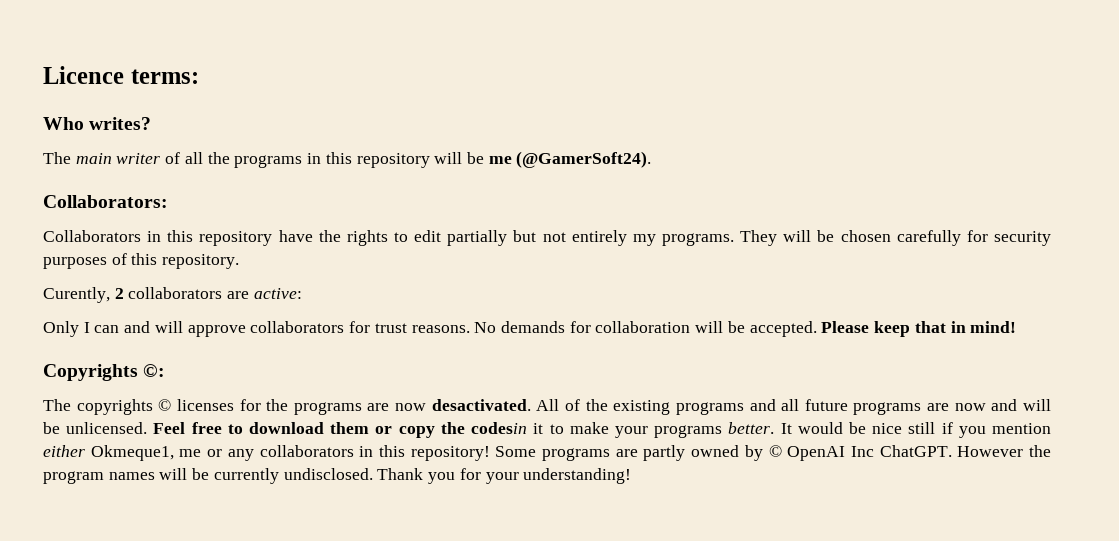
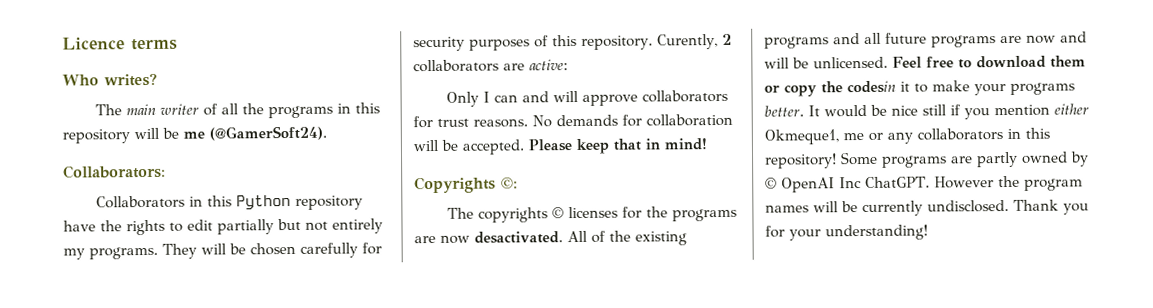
- Licence terms:
+ Licence terms
- Collaborators in this repository have the rights to edit partially but not entirely my programs.
+ Collaborators in this Python repository have the rights to edit partially but not entirely my programs.
- They will be chosen carefully for security purposes of this repository.
- Curently, 2 collaborators are active:
+ They will be chosen carefully for security purposes of this repository. Curently, 2 collaborators are active:

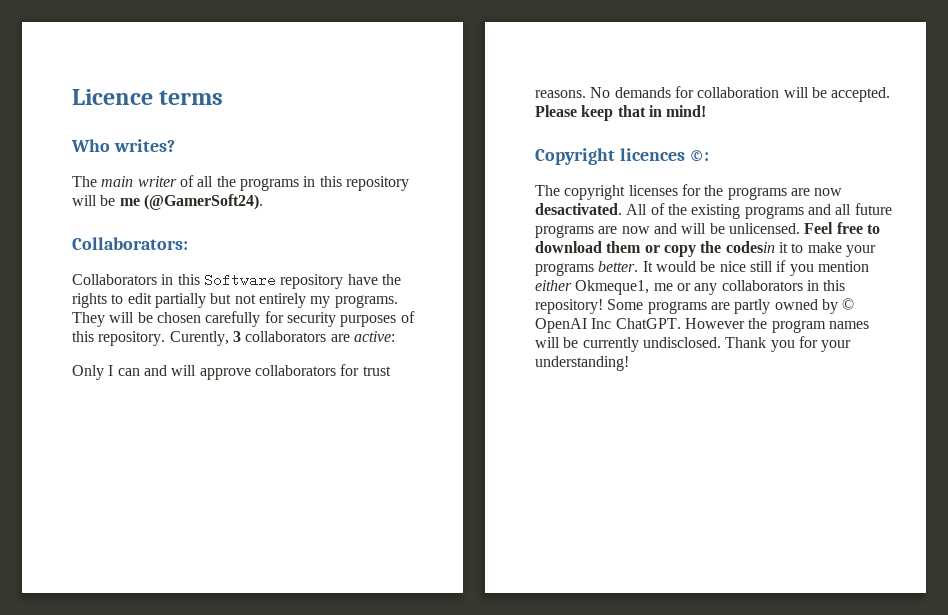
- Collaborators in this Python repository have the rights to edit partially but not entirely my programs.
+ Collaborators in this Software repository have the rights to edit partially but not entirely my programs.
- Curently, 2 collaborators are active:
+ Curently, 3 collaborators are active:
- Copyrights ©:
+ Copyright licences ©:
- The copyrights © licenses for the programs are now desactivated.
+ The copyright licenses for the programs are now desactivated.

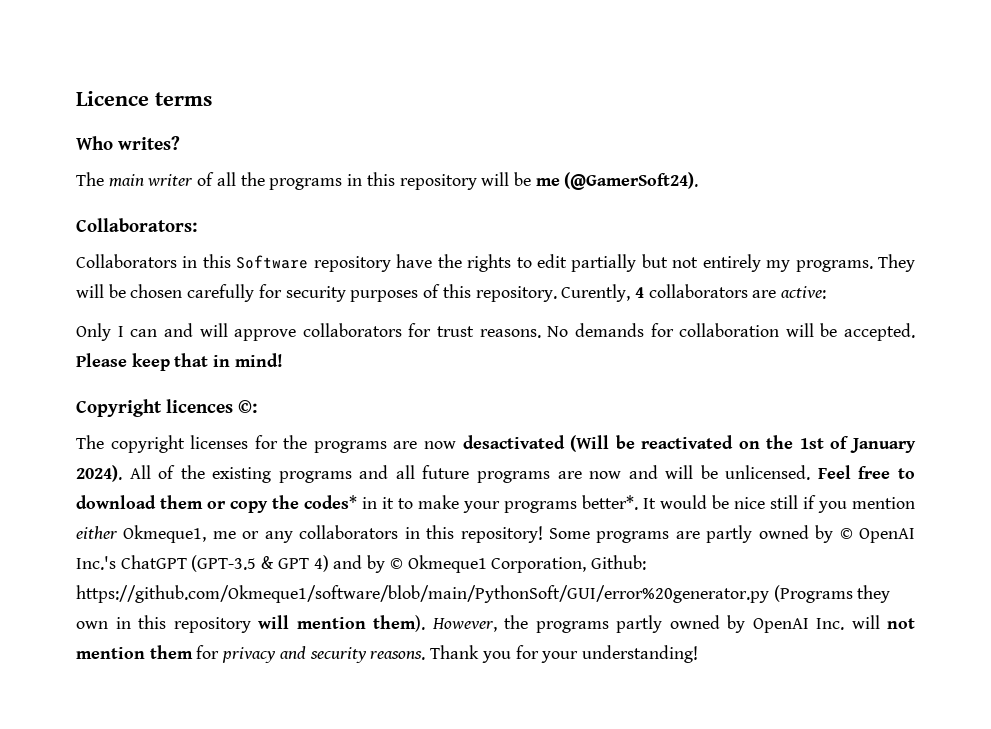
- Curently, 3 collaborators are active:
+ Curently, 4 collaborators are active:
- The copyright licenses for the programs are now desactivated.
+ The copyright licenses for the programs are now desactivated (Will be reactivated on the 1st of January 2024).
- Feel free to download them or copy the codesin it to make your programs better.
+ Feel free to download them or copy the codes* in it to make your programs better*.
- Some programs are partly owned by © OpenAI Inc ChatGPT. However the program names will be currently undisclosed.
+ Some programs are partly owned by © OpenAI Inc.'s ChatGPT (GPT-3.5 & GPT 4) and by © Okmeque1 Corporation, Github: https://github.com/Okmeque1/software/blob/main/PythonSoft/GUI/error%20generator.py (Programs they own in this repository will mention them). However, the programs partly owned by OpenAI Inc. will not mention them for privacy and security reasons.

